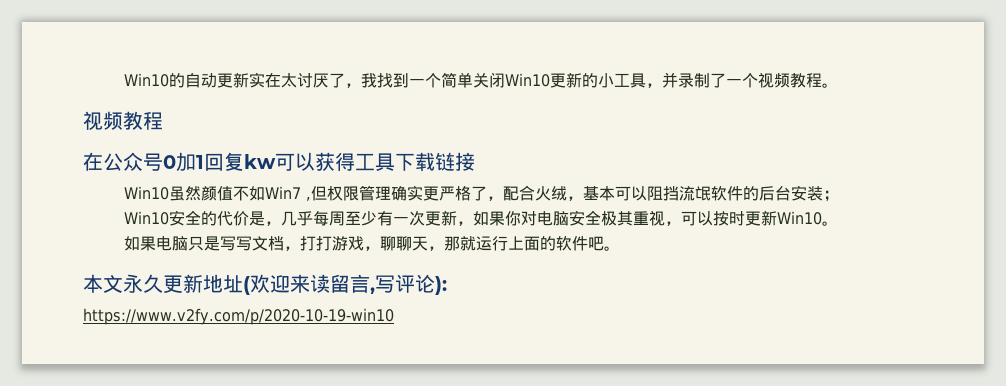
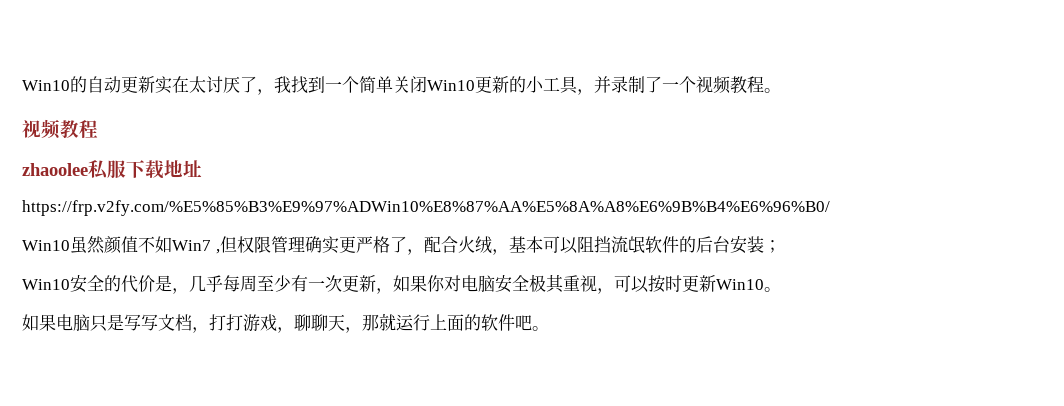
- 在公众号0加1回复kw可以获得工具下载链接
+ zhaoolee私服下载地址
+ https://frp.v2fy.com/%E5%85%B3%E9%97%ADWin10%E8%87%AA%E5%8A%A8%E6%9B%B4%E6%96%B0/
- 本文永久更新地址(欢迎来读留言,写评论):
- https://www.v2fy.com/p/2020-10-19-win10

